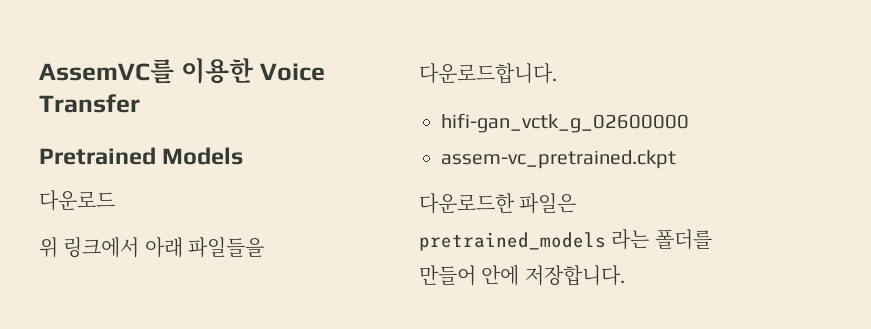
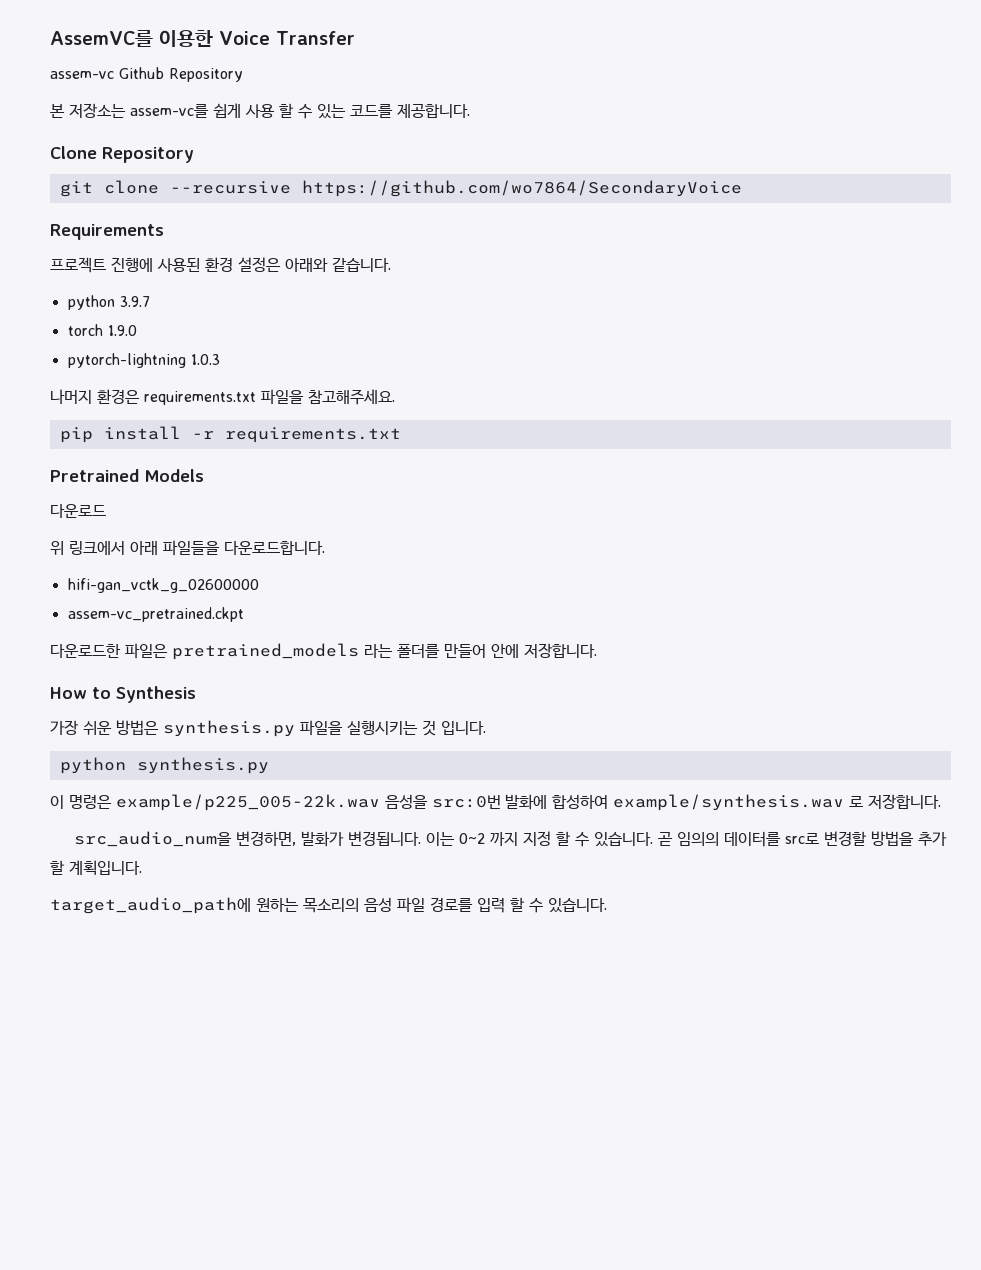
+ assem-vc Github Repository
+ 본 저장소는 assem-vc를 쉽게 사용 할 수 있는 코드를 제공합니다.
+ Clone Repository
+ git clone --recursive https://github.com/wo7864/SecondaryVoice
+ Requirements
+ 프로젝트 진행에 사용된 환경 설정은 아래와 같습니다.
+ python 3.9.7
+ torch 1.9.0
+ pytorch-lightning 1.0.3
+ 나머지 환경은 requirements.txt 파일을 참고해주세요.
+ pip install -r requirements.txt
+ How to Synthesis
+ 가장 쉬운 방법은 synthesis.py 파일을 실행시키는 것 입니다.
+ python synthesis.py
+ 이 명령은 example/p225_005-22k.wav 음성을 src:0번 발화에 합성하여 example/synthesis.wav 로 저장합니다.
+ src_audio_num을 변경하면, 발화가 변경됩니다. 이는 0~2 까지 지정 할 수 있습니다. 곧 임의의 데이터를 src로 변경할 방법을 추가 할 계획입니다.
+ target_audio_path에 원하는 목소리의 음성 파일 경로를 입력 할 수 있습니다.

